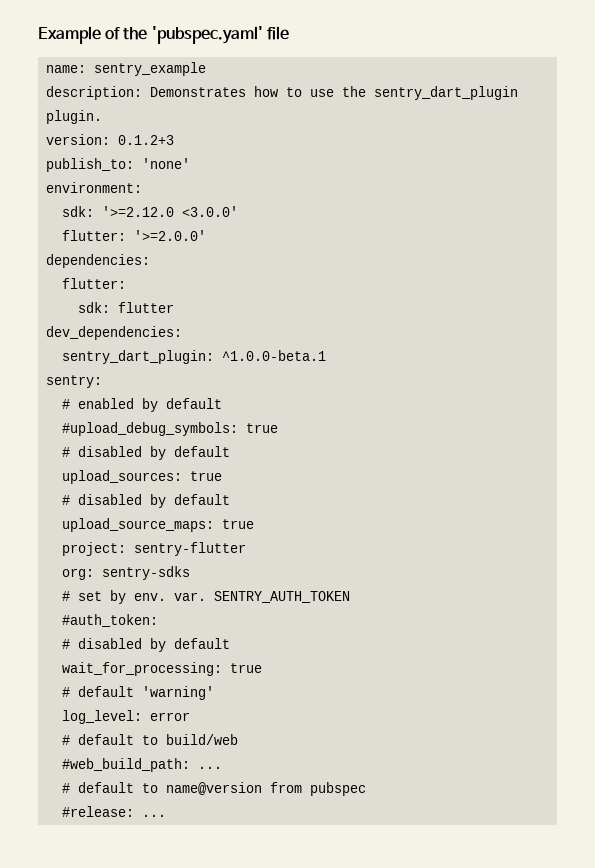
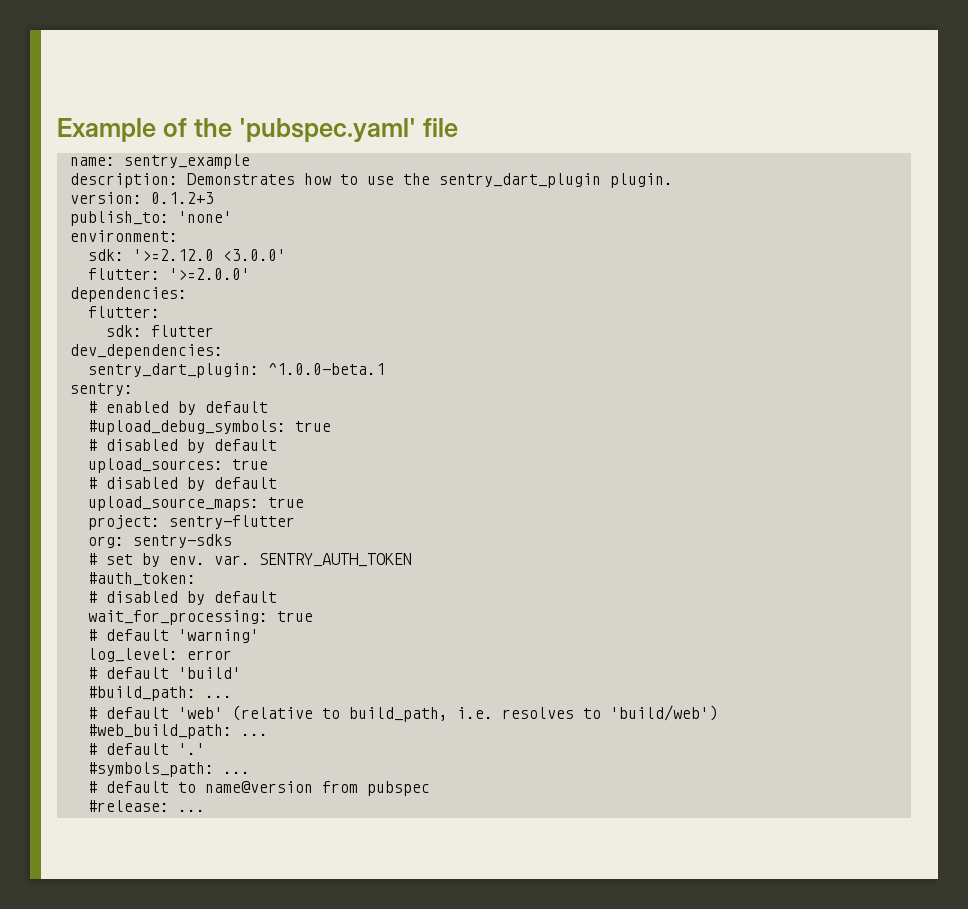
- # default to build/web
+ # default 'build'
+ #build_path: ...
+ # default 'web' (relative to build_path, i.e. resolves to 'build/web')
  #web_build_path: ...
+ # default '.'
+ #symbols_path: ...

